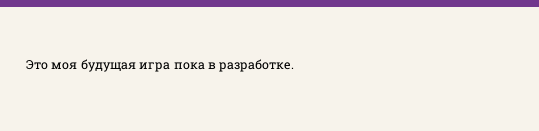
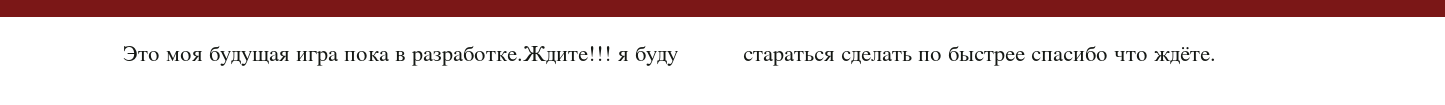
- Это моя будущая игра пока в разработке.
+ Это моя будущая игра пока в разработке.Ждите!!! я буду стараться сделать по быстрее спасибо что ждёте.

